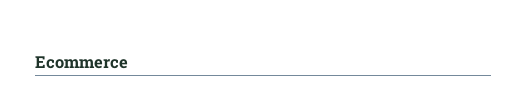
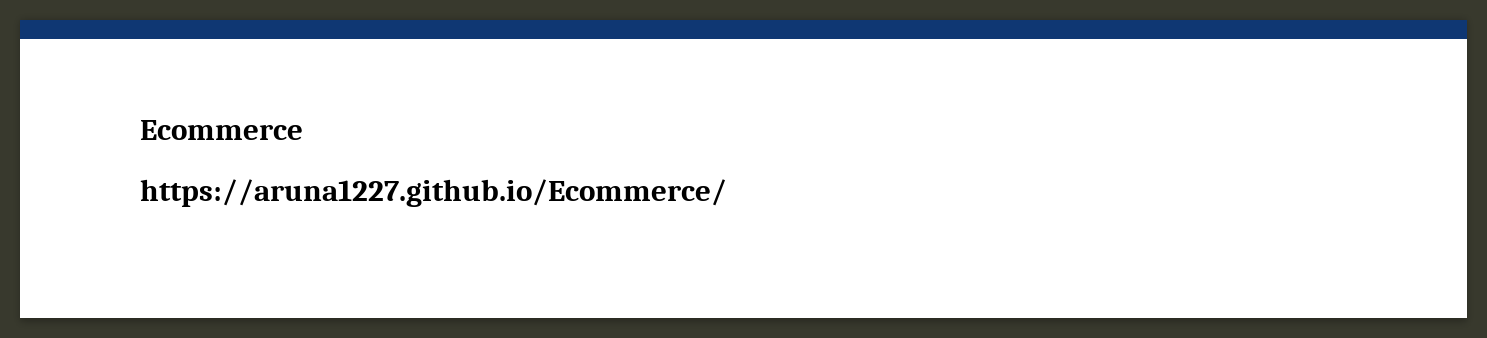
+ https://aruna1227.github.io/Ecommerce/

